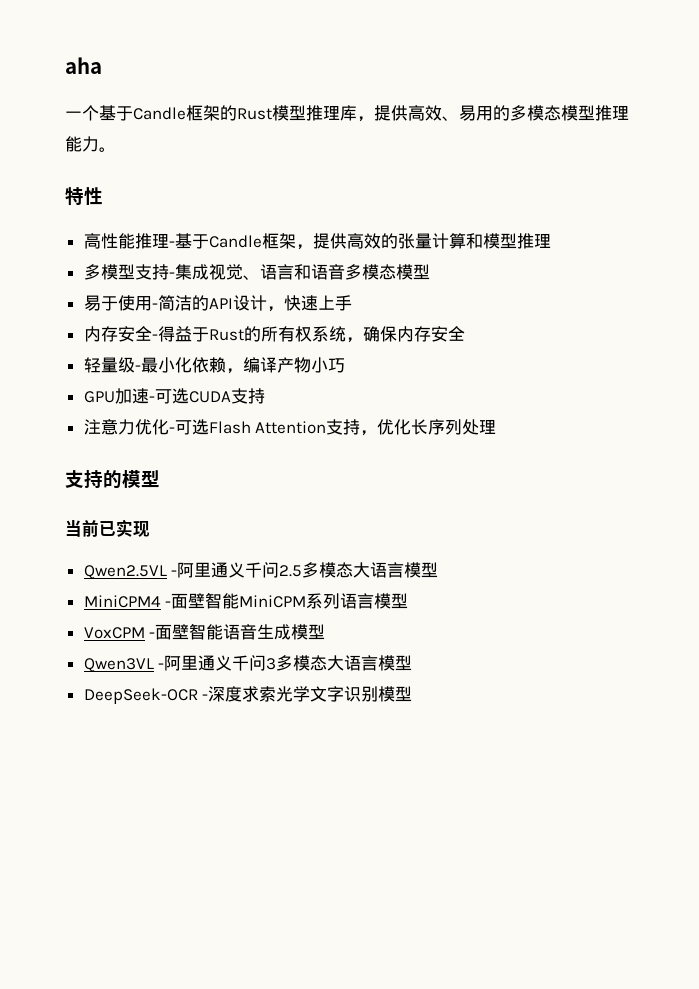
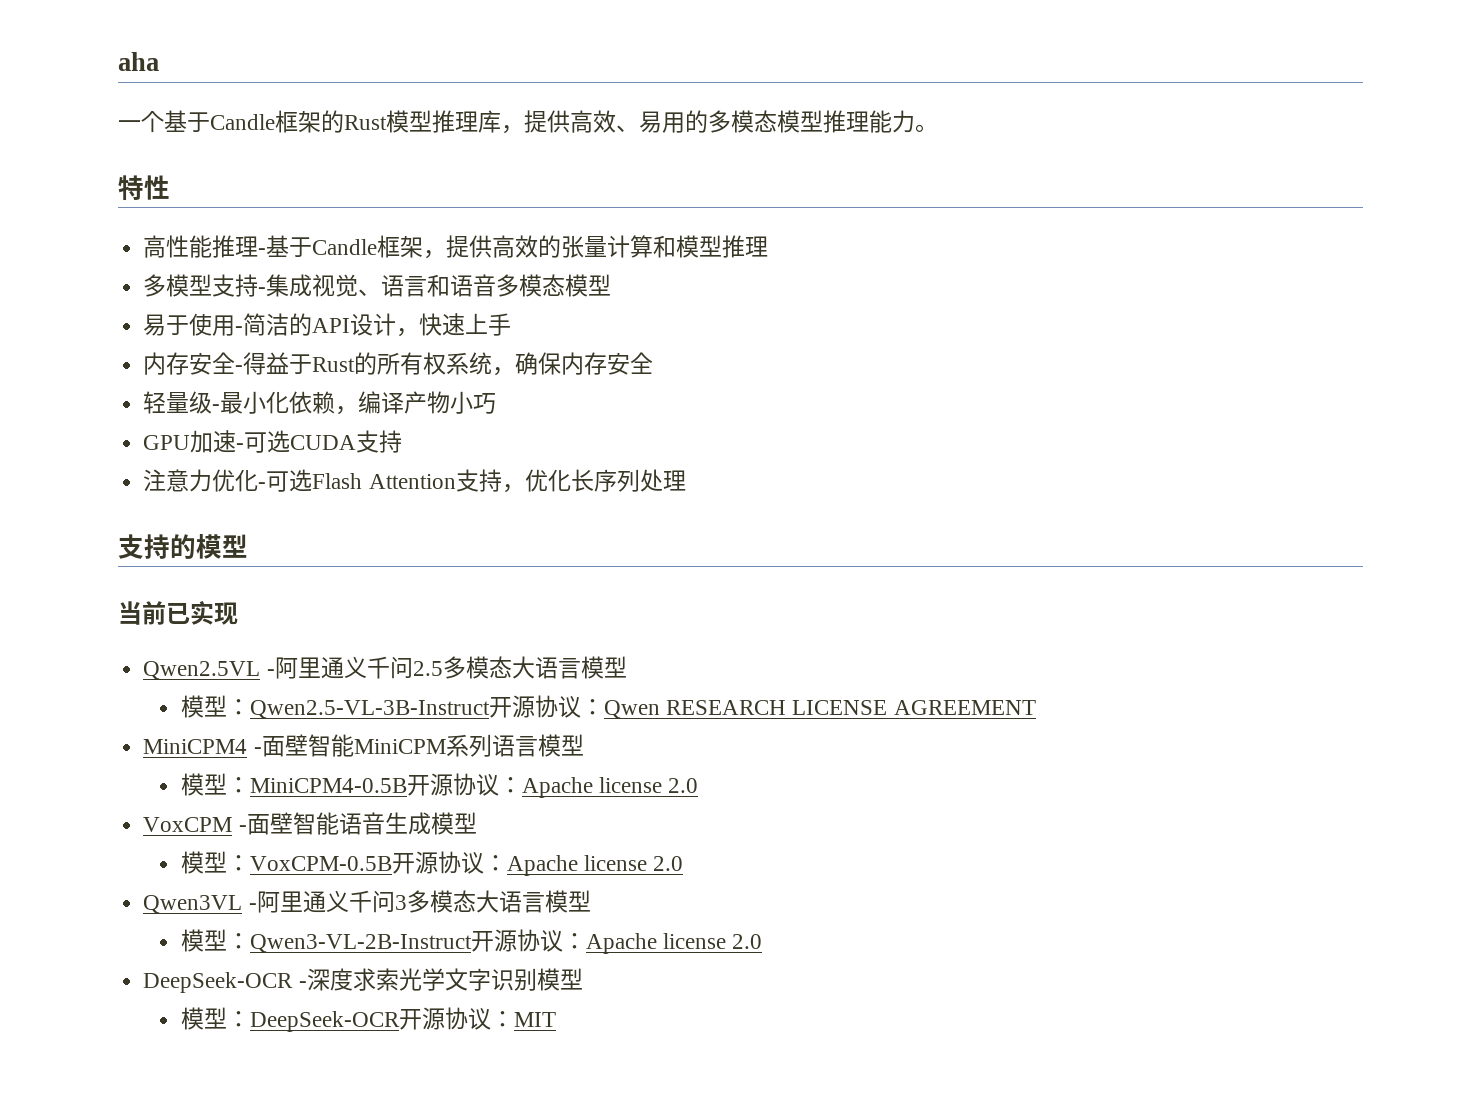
+ 模型：Qwen2.5-VL-3B-Instruct开源协议：Qwen RESEARCH LICENSE AGREEMENT
+ 模型：MiniCPM4-0.5B开源协议：Apache license 2.0
+ 模型：VoxCPM-0.5B开源协议：Apache license 2.0
+ 模型：Qwen3-VL-2B-Instruct开源协议：Apache license 2.0
+ 模型：DeepSeek-OCR开源协议：MIT

